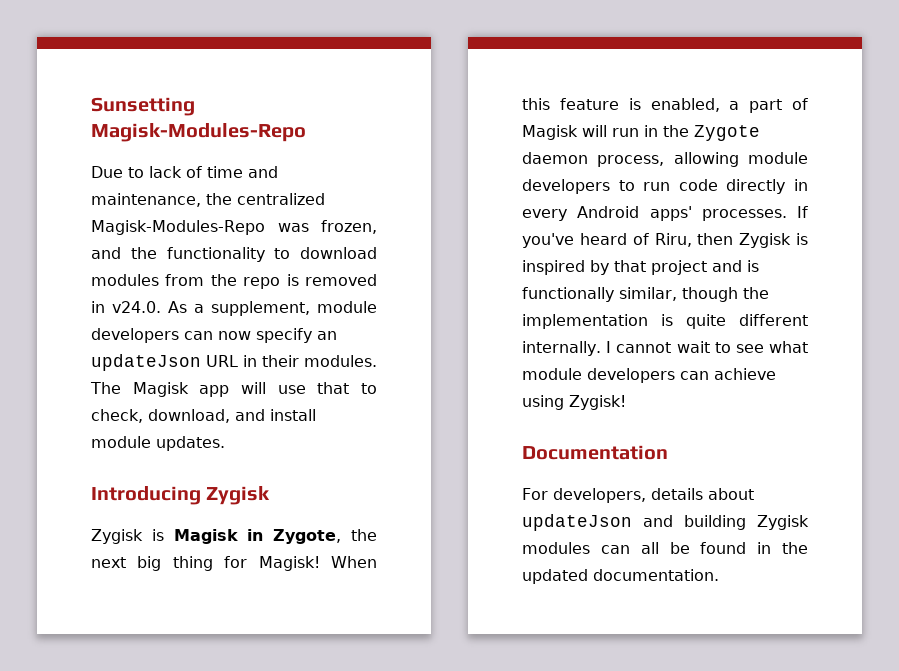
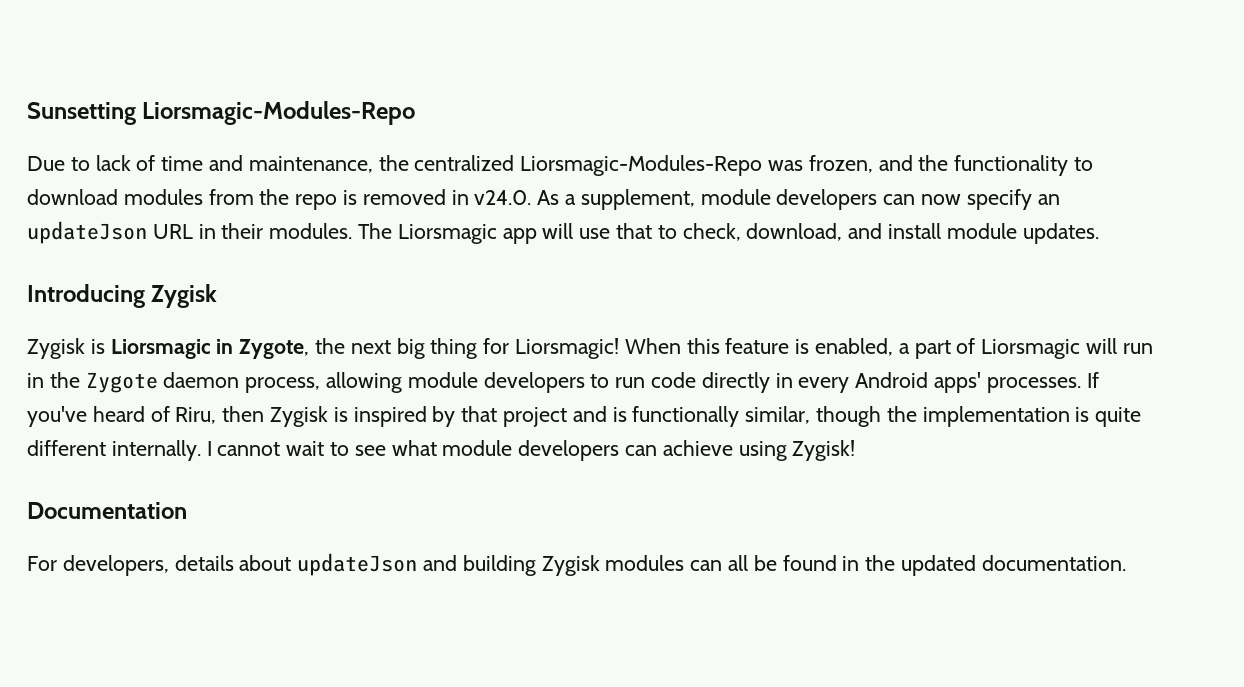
- Sunsetting Magisk-Modules-Repo
+ Sunsetting Liorsmagic-Modules-Repo
- Due to lack of time and maintenance, the centralized Magisk-Modules-Repo was frozen, and the functionality to download modules from the repo is removed in v24.0. As a supplement, module developers can now specify an updateJson URL in their modules.
+ Due to lack of time and maintenance, the centralized Liorsmagic-Modules-Repo was frozen, and the functionality to download modules from the repo is removed in v24.0. As a supplement, module developers can now specify an updateJson URL in their modules.
- The Magisk app will use that to check, download, and install module updates.
+ The Liorsmagic app will use that to check, download, and install module updates.
- Zygisk is Magisk in Zygote, the next big thing for Magisk!
+ Zygisk is Liorsmagic in Zygote, the next big thing for Liorsmagic!
- When this feature is enabled, a part of Magisk will run in the Zygote daemon process, allowing module developers to run code directly in every Android apps' processes.
+ When this feature is enabled, a part of Liorsmagic will run in the Zygote daemon process, allowing module developers to run code directly in every Android apps' processes.

